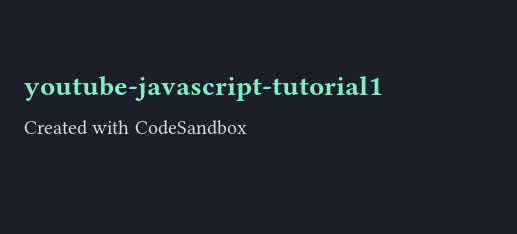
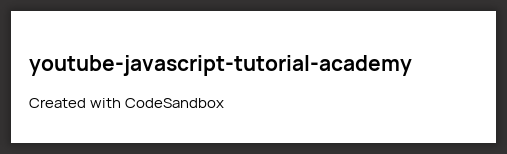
- youtube-javascript-tutorial1
+ youtube-javascript-tutorial-academy

